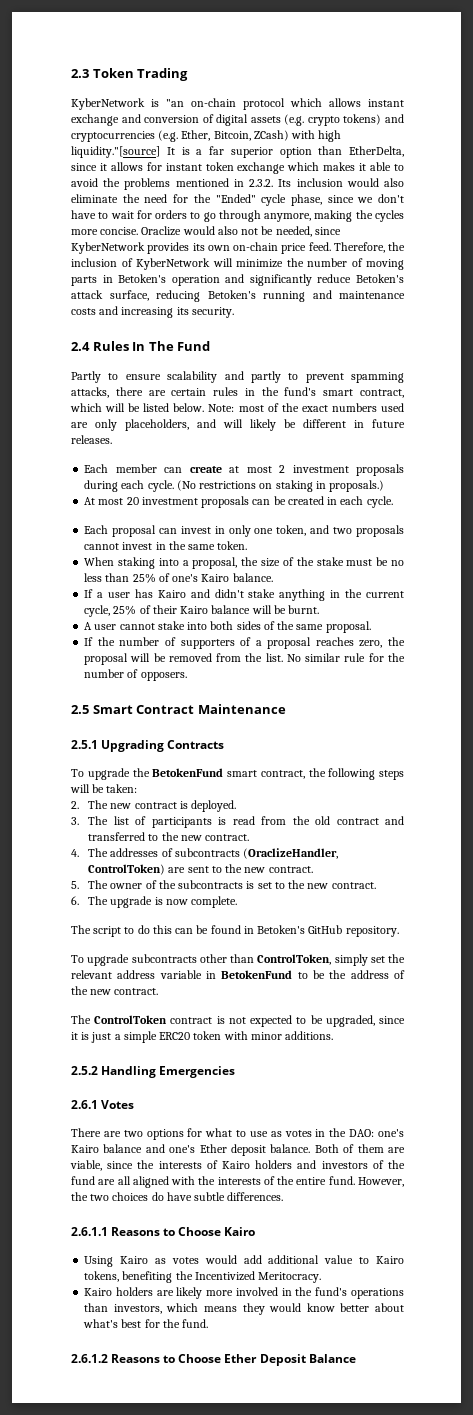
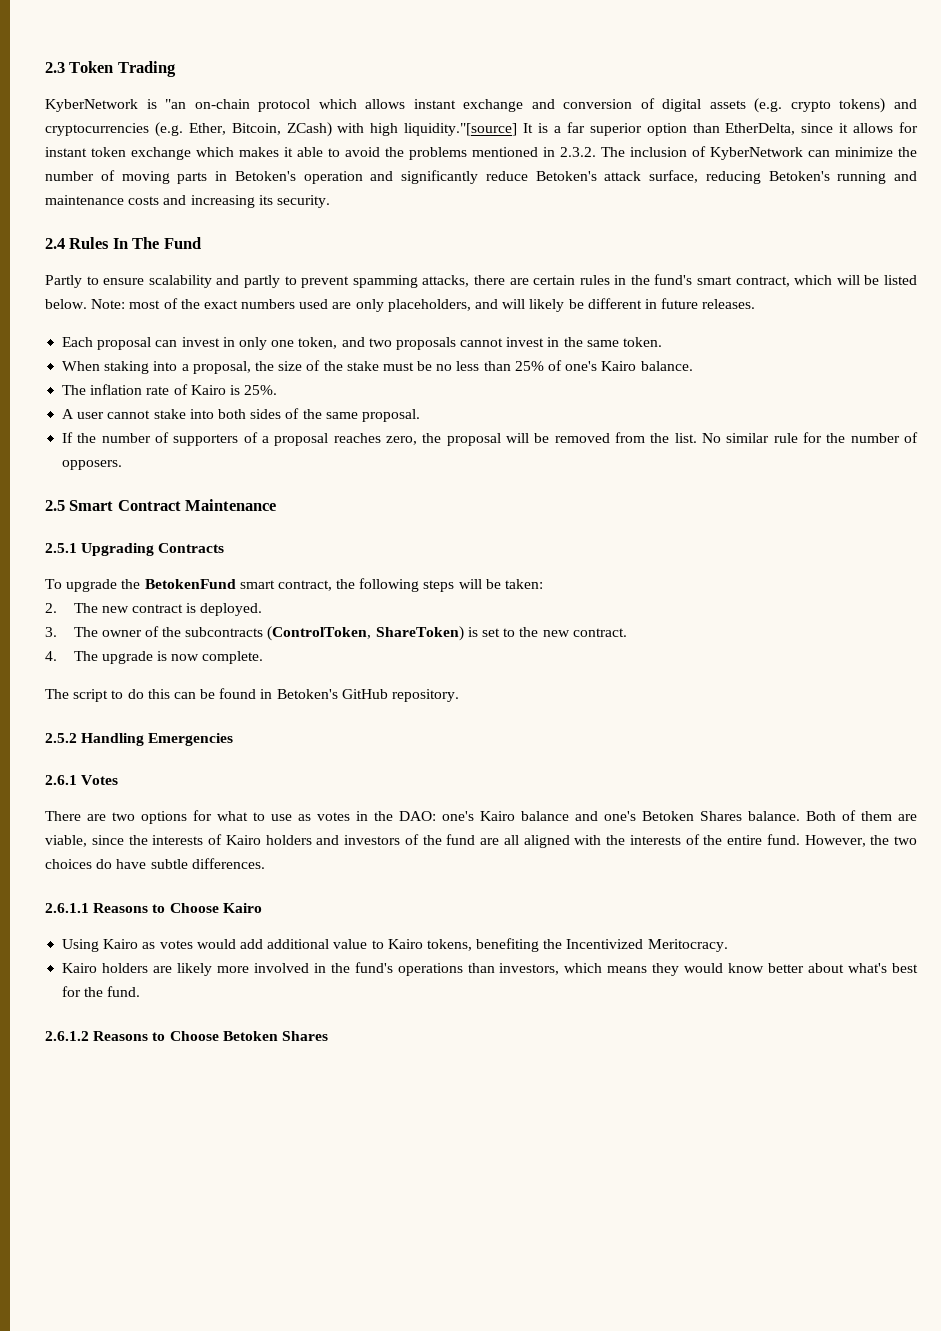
- KyberNetwork is "an on-chain protocol which allows instant exchange and conversion of digital assets (e.g. crypto tokens) and cryptocurrencies (e.g. Ether, Bitcoin, ZCash) with high liquidity."[source] It is a far superior option than EtherDelta, since it allows for instant token exchange which makes it able to avoid the problems mentioned in 2.3.2. Its inclusion would also eliminate the need for the "Ended" cycle phase, since we don't have to wait for orders to go through anymore, making the cycles more concise. Oraclize would also not be needed, since KyberNetwork provides its own on-chain price feed. Therefore, the inclusion of KyberNetwork will minimize the number of moving parts in Betoken's operation and significantly reduce Betoken's attack surface, reducing Betoken's running and maintenance costs and increasing its security.
+ KyberNetwork is "an on-chain protocol which allows instant exchange and conversion of digital assets (e.g. crypto tokens) and cryptocurrencies (e.g. Ether, Bitcoin, ZCash) with high liquidity."[source] It is a far superior option than EtherDelta, since it allows for instant token exchange which makes it able to avoid the problems mentioned in 2.3.2. The inclusion of KyberNetwork can minimize the number of moving parts in Betoken's operation and significantly reduce Betoken's attack surface, reducing Betoken's running and maintenance costs and increasing its security.
- Each member can create at most 2 investment proposals during each cycle. (No restrictions on staking in proposals.)
- At most 20 investment proposals can be created in each cycle.
- If a user has Kairo and didn't stake anything in the current cycle, 25% of their Kairo balance will be burnt.
+ The inflation rate of Kairo is 25%.
- 3. The list of participants is read from the old contract and transferred to the new contract.
- 4. The addresses of subcontracts (OraclizeHandler, ControlToken) are sent to the new contract.
- 5. The owner of the subcontracts is set to the new contract.
+ 3. The owner of the subcontracts (ControlToken, ShareToken) is set to the new contract.
- 6. The upgrade is now complete.
+ 4. The upgrade is now complete.
- To upgrade subcontracts other than ControlToken, simply set the relevant address variable in BetokenFund to be the address of the new contract.
- The ControlToken contract is not expected to be upgraded, since it is just a simple ERC20 token with minor additions.
- There are two options for what to use as votes in the DAO: one's Kairo balance and one's Ether deposit balance.
+ There are two options for what to use as votes in the DAO: one's Kairo balance and one's Betoken Shares balance.
- 2.6.1.2 Reasons to Choose Ether Deposit Balance
+ 2.6.1.2 Reasons to Choose Betoken Shares

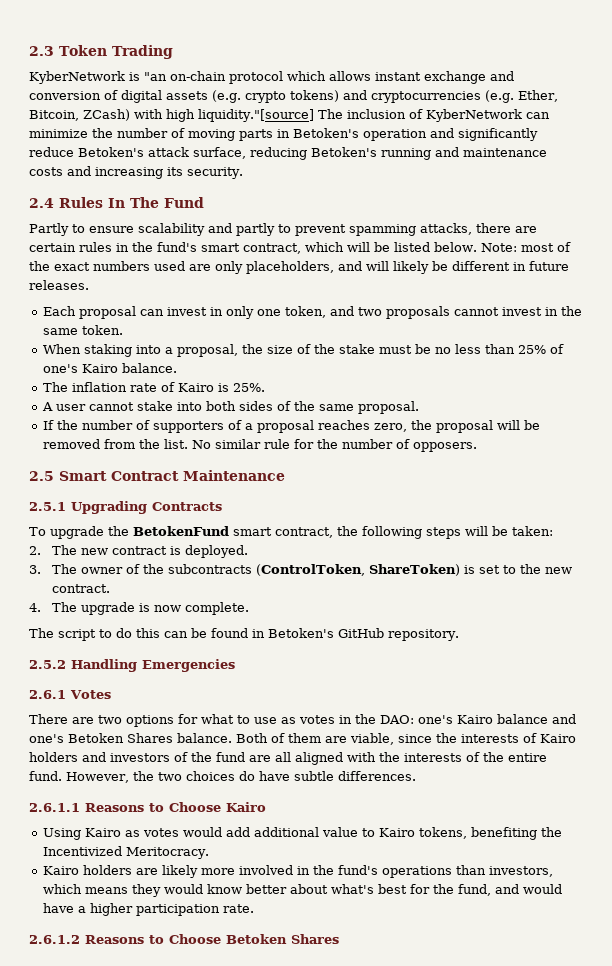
- KyberNetwork is "an on-chain protocol which allows instant exchange and conversion of digital assets (e.g. crypto tokens) and cryptocurrencies (e.g. Ether, Bitcoin, ZCash) with high liquidity."[source] It is a far superior option than EtherDelta, since it allows for instant token exchange which makes it able to avoid the problems mentioned in 2.3.2. The inclusion of KyberNetwork can minimize the number of moving parts in Betoken's operation and significantly reduce Betoken's attack surface, reducing Betoken's running and maintenance costs and increasing its security.
+ KyberNetwork is "an on-chain protocol which allows instant exchange and conversion of digital assets (e.g. crypto tokens) and cryptocurrencies (e.g. Ether, Bitcoin, ZCash) with high liquidity."[source] The inclusion of KyberNetwork can minimize the number of moving parts in Betoken's operation and significantly reduce Betoken's attack surface, reducing Betoken's running and maintenance costs and increasing its security.
- Kairo holders are likely more involved in the fund's operations than investors, which means they would know better about what's best for the fund.
+ Kairo holders are likely more involved in the fund's operations than investors, which means they would know better about what's best for the fund, and would have a higher participation rate.

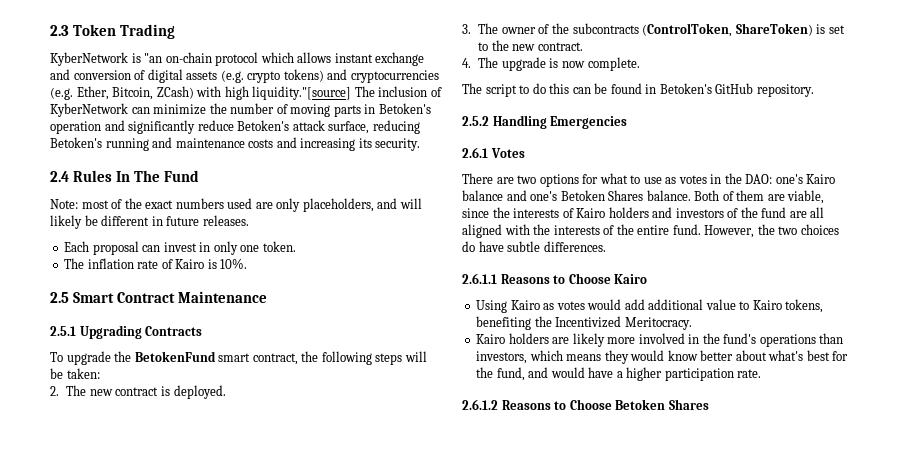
- Partly to ensure scalability and partly to prevent spamming attacks, there are certain rules in the fund's smart contract, which will be listed below.
- Each proposal can invest in only one token, and two proposals cannot invest in the same token.
- When staking into a proposal, the size of the stake must be no less than 25% of one's Kairo balance.
+ Each proposal can invest in only one token.
- The inflation rate of Kairo is 25%.
- A user cannot stake into both sides of the same proposal.
- If the number of supporters of a proposal reaches zero, the proposal will be removed from the list. No similar rule for the number of opposers.
+ The inflation rate of Kairo is 10%.

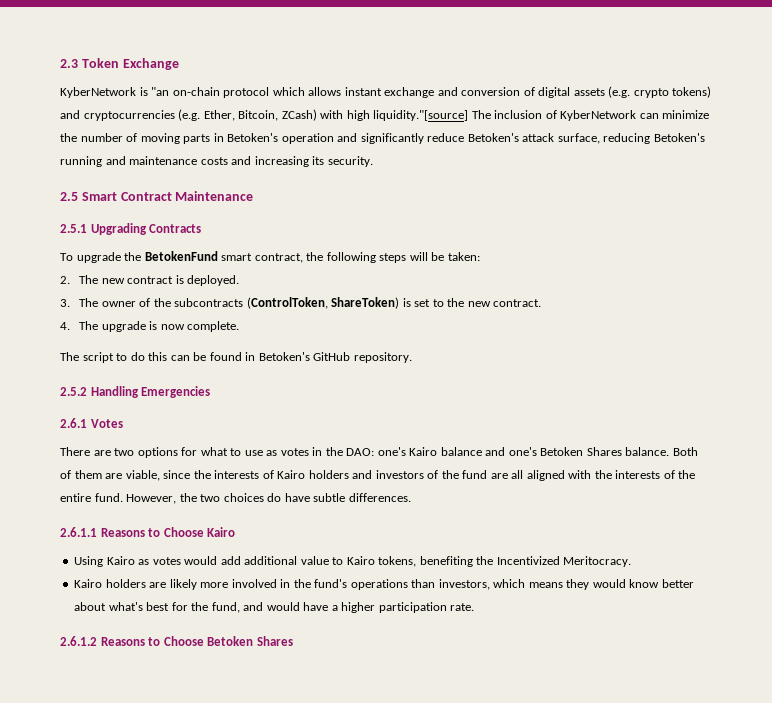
- 2.3 Token Trading
+ 2.3 Token Exchange
- 2.4 Rules In The Fund
- Note: most of the exact numbers used are only placeholders, and will likely be different in future releases.
- Each proposal can invest in only one token.
- The inflation rate of Kairo is 10%.

